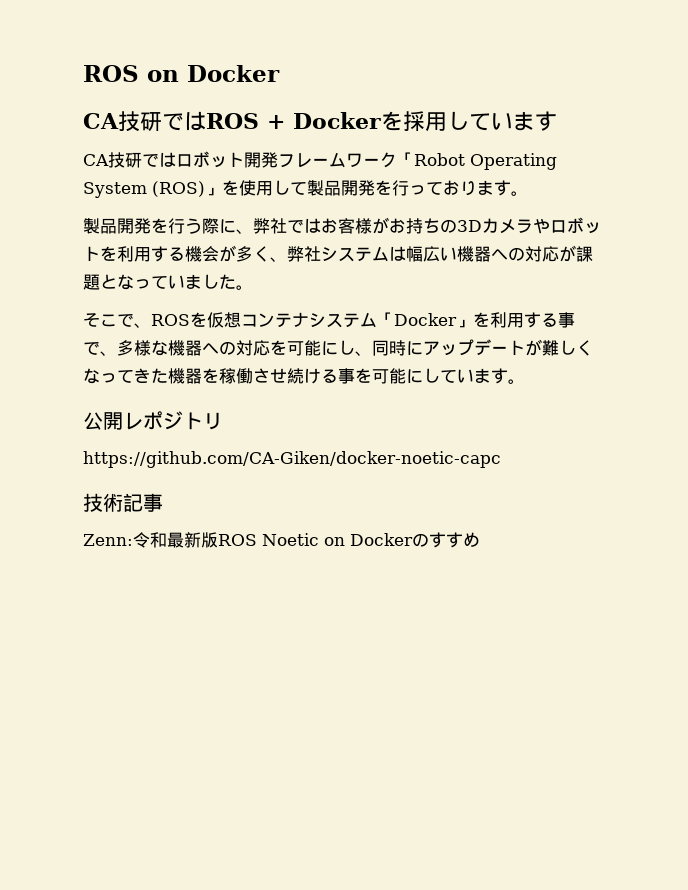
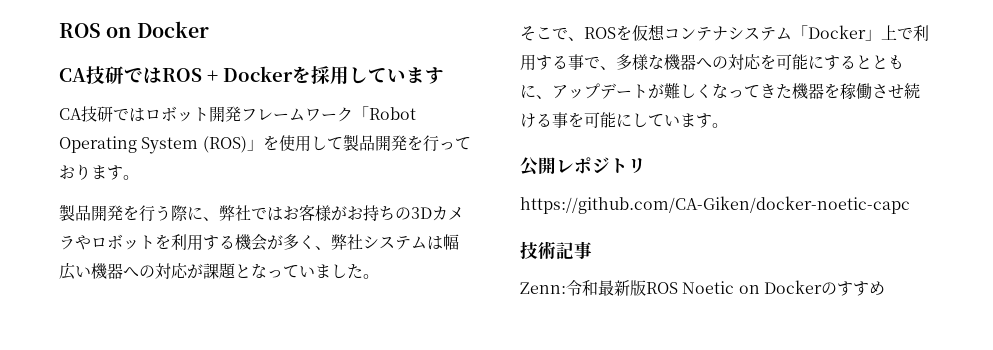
- そこで、ROSを仮想コンテナシステム「Docker」を利用する事で、多様な機器への対応を可能にし、同時にアップデートが難しくなってきた機器を稼働させ続ける事を可能にしています。
+ そこで、ROSを仮想コンテナシステム「Docker」上で利用する事で、多様な機器への対応を可能にするとともに、アップデートが難しくなってきた機器を稼働させ続ける事を可能にしています。

